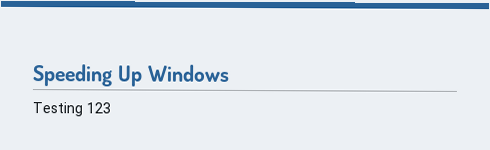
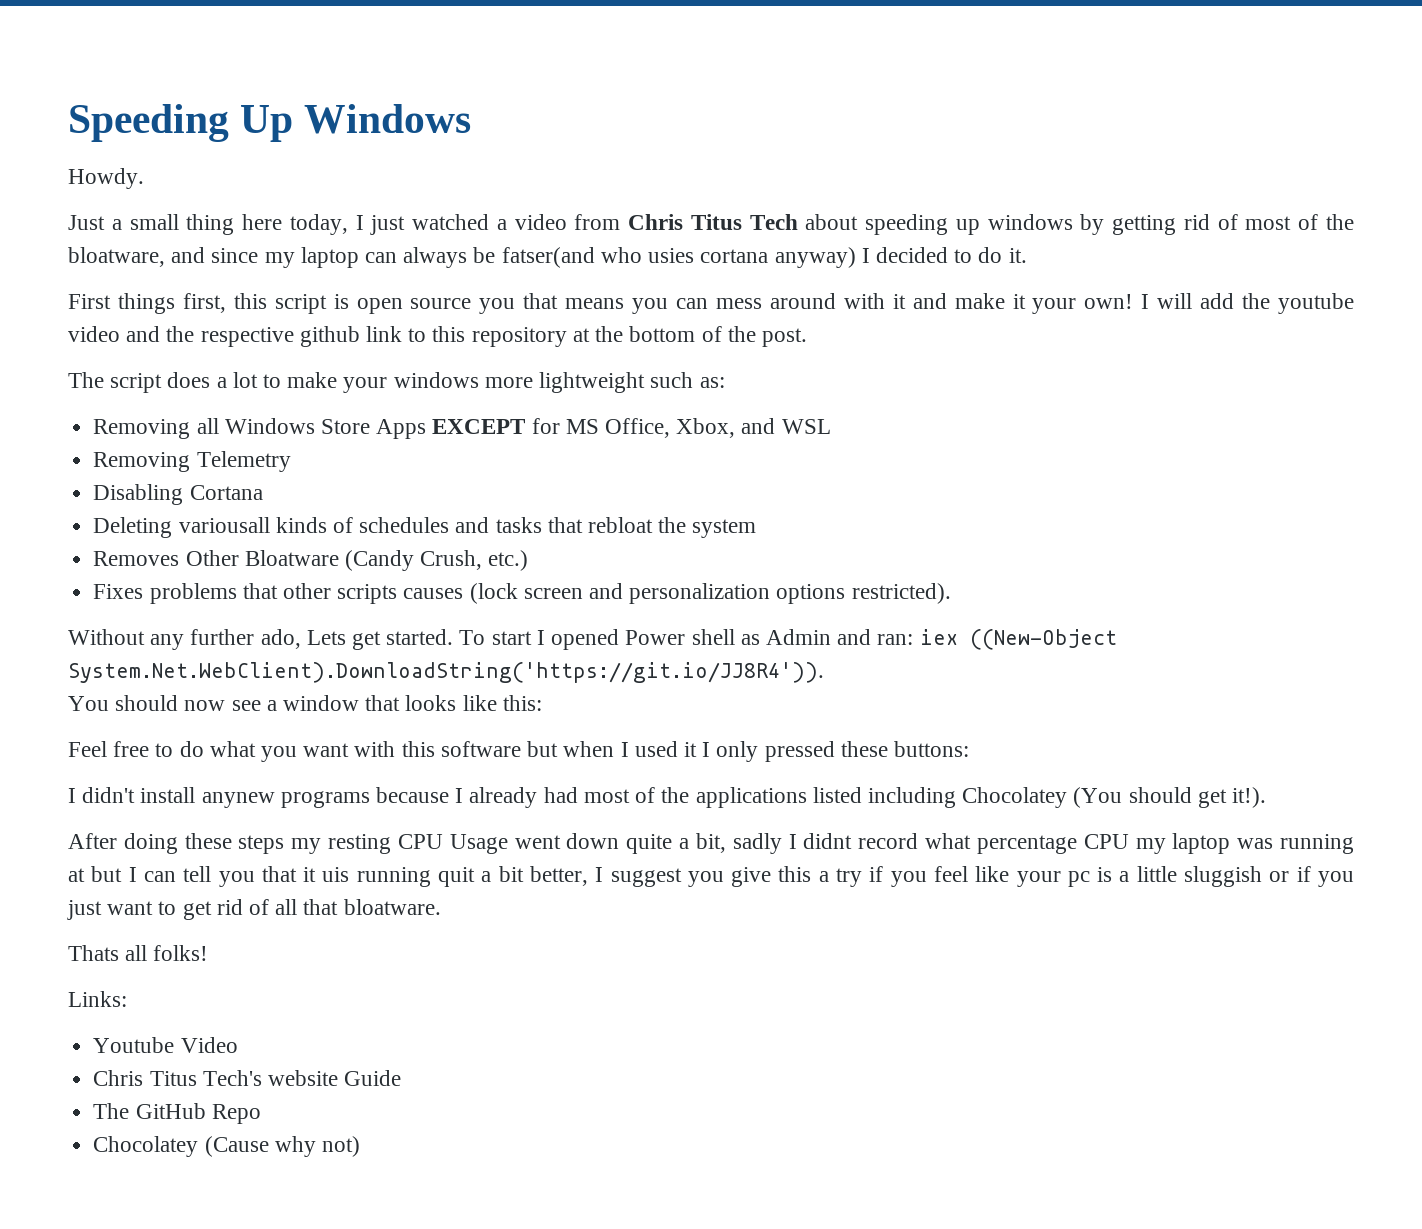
- Testing 123
+ Howdy.
+ Just a small thing here today, I just watched a video from Chris Titus Tech about speeding up windows by getting rid of most of the bloatware, and since my laptop can always be fatser(and who usies cortana anyway) I decided to do it.
+ First things first, this script is open source you that means you can mess around with it and make it your own! I will add the youtube video and the respective github link to this repository at the bottom of the post.
+ The script does a lot to make your windows more lightweight such as:
+ Removing all Windows Store Apps EXCEPT for MS Office, Xbox, and WSL
+ Removing Telemetry
+ Disabling Cortana
+ Deleting variousall kinds of schedules and tasks that rebloat the system
+ Removes Other Bloatware (Candy Crush, etc.)
+ Fixes problems that other scripts causes (lock screen and personalization options restricted).
+ Without any further ado, Lets get started. To start I opened Power shell as Admin and ran: iex ((New-Object System.Net.WebClient).DownloadString('https://git.io/JJ8R4')).
+ You should now see a window that looks like this:
+ Feel free to do what you want with this software but when I used it I only pressed these buttons:
+ I didn't install anynew programs because I already had most of the applications listed including Chocolatey (You should get it!).
+ After doing these steps my resting CPU Usage went down quite a bit, sadly I didnt record what percentage CPU my laptop was running at but I can tell you that it uis running quit a bit better, I suggest you give this a try if you feel like your pc is a little sluggish or if you just want to get rid of all that bloatware.
+ Thats all folks!
+ Links:
+ Youtube Video
+ Chris Titus Tech's website Guide
+ The GitHub Repo
+ Chocolatey (Cause why not)

